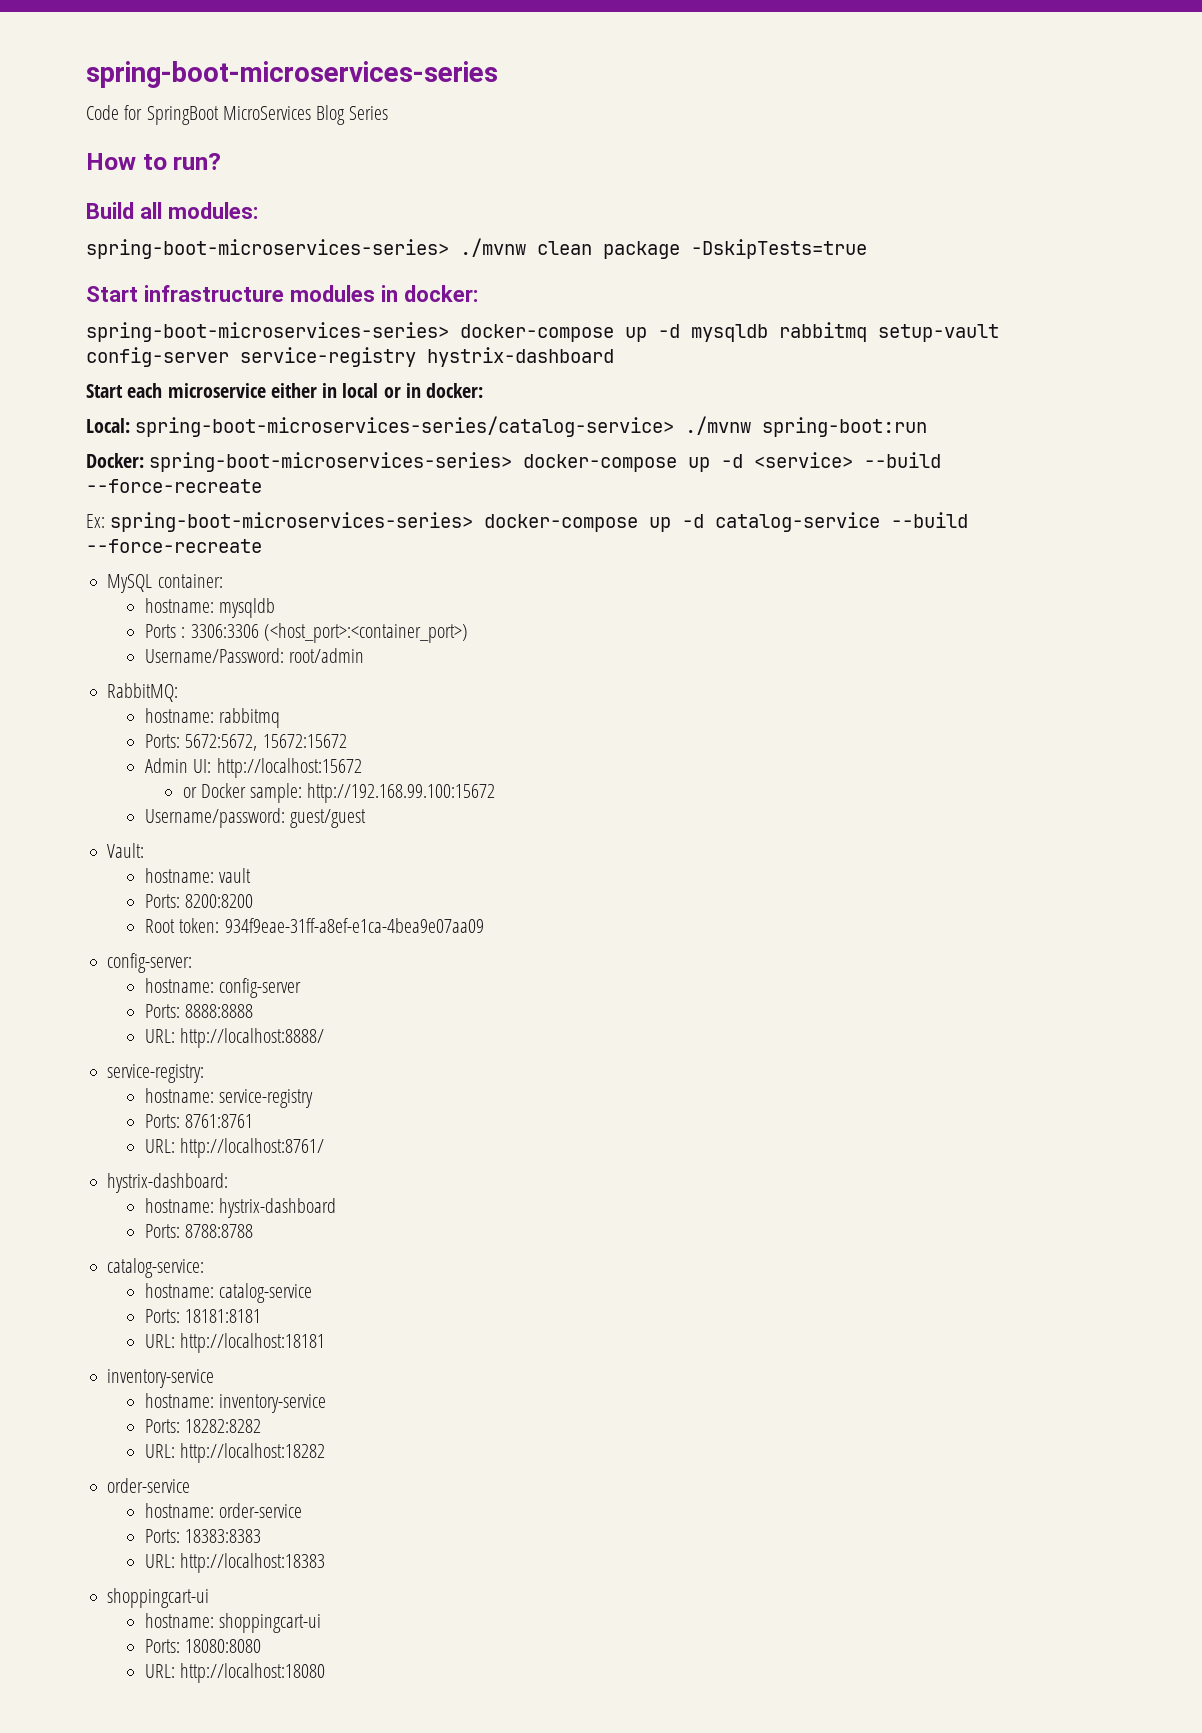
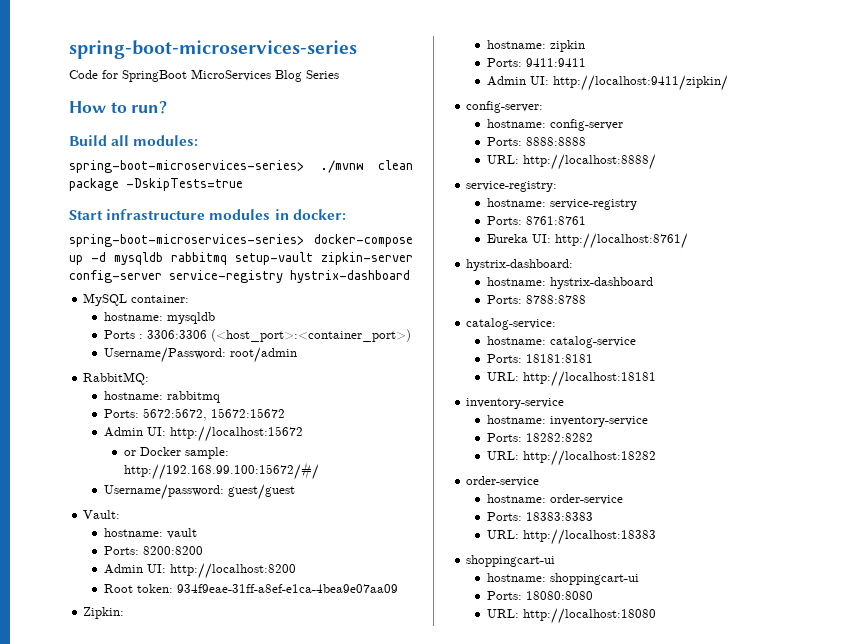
- spring-boot-microservices-series> docker-compose up -d mysqldb rabbitmq setup-vault config-server service-registry hystrix-dashboard
+ spring-boot-microservices-series> docker-compose up -d mysqldb rabbitmq setup-vault zipkin-server config-server service-registry hystrix-dashboard
- Start each microservice either in local or in docker:
- Local: spring-boot-microservices-series/catalog-service> ./mvnw spring-boot:run
- Docker: spring-boot-microservices-series> docker-compose up -d <service> --build --force-recreate
- Ex: spring-boot-microservices-series> docker-compose up -d catalog-service --build --force-recreate
- or Docker sample: http://192.168.99.100:15672
+ or Docker sample: http://192.168.99.100:15672/#/
+ Admin UI: http://localhost:8200
+ Zipkin:
+ hostname: zipkin
+ Ports: 9411:9411
+ Admin UI: http://localhost:9411/zipkin/
- URL: http://localhost:8761/
+ Eureka UI: http://localhost:8761/

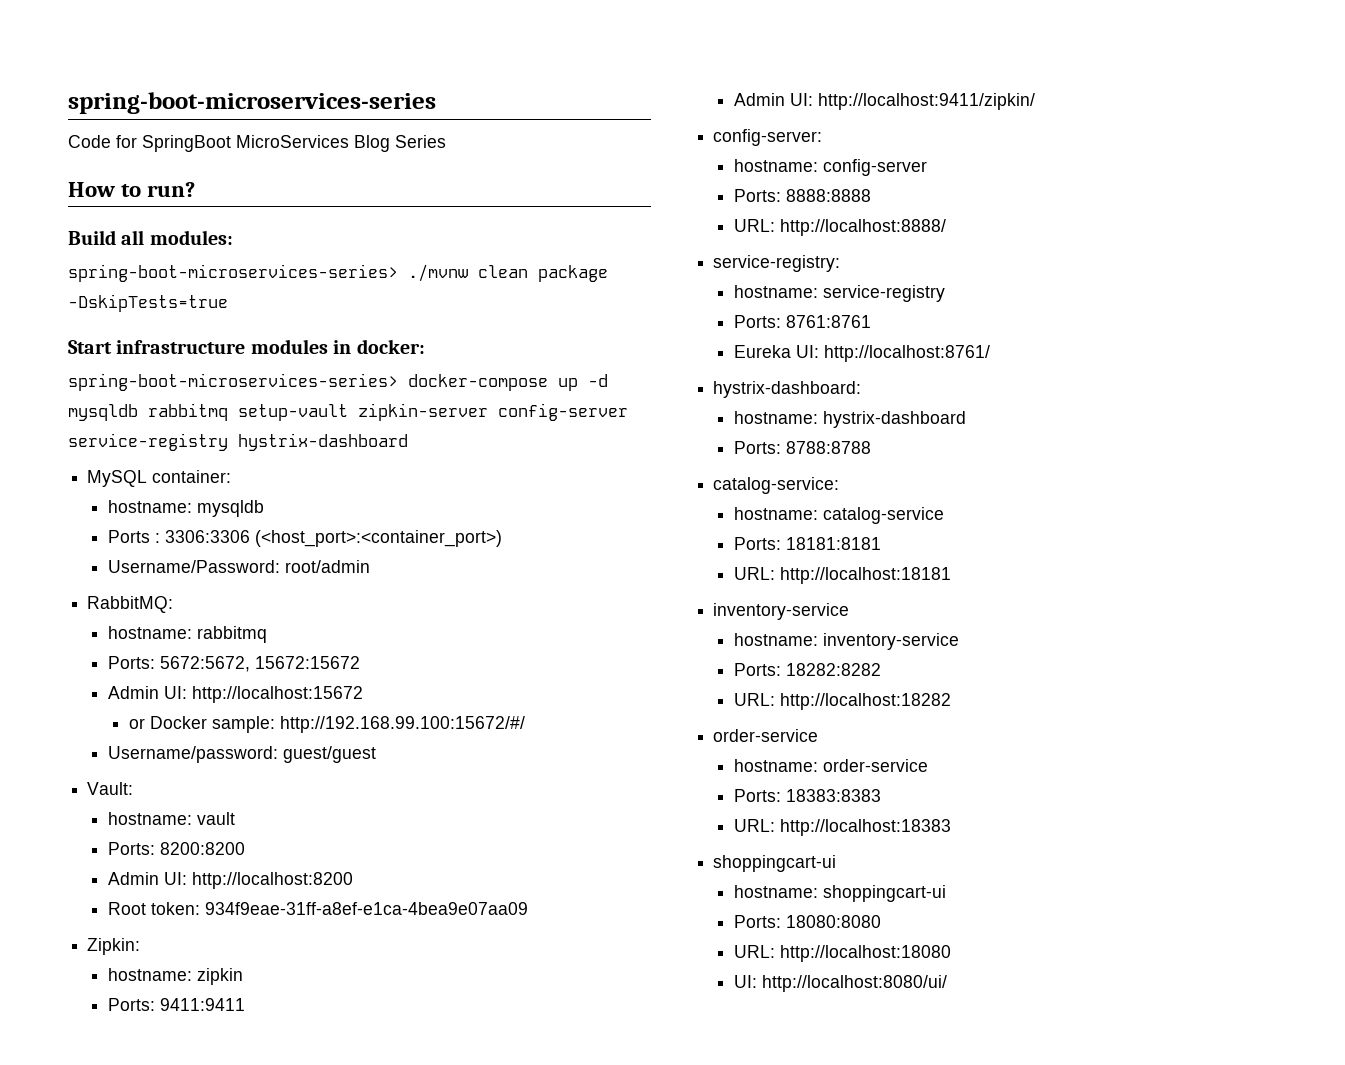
+ UI: http://localhost:8080/ui/

